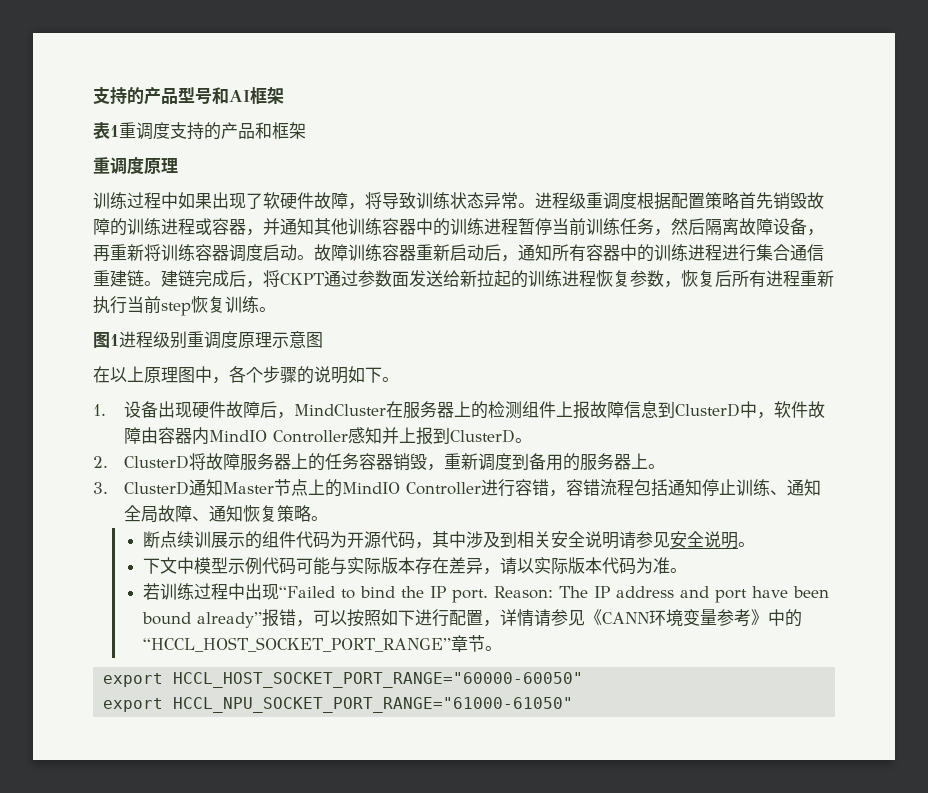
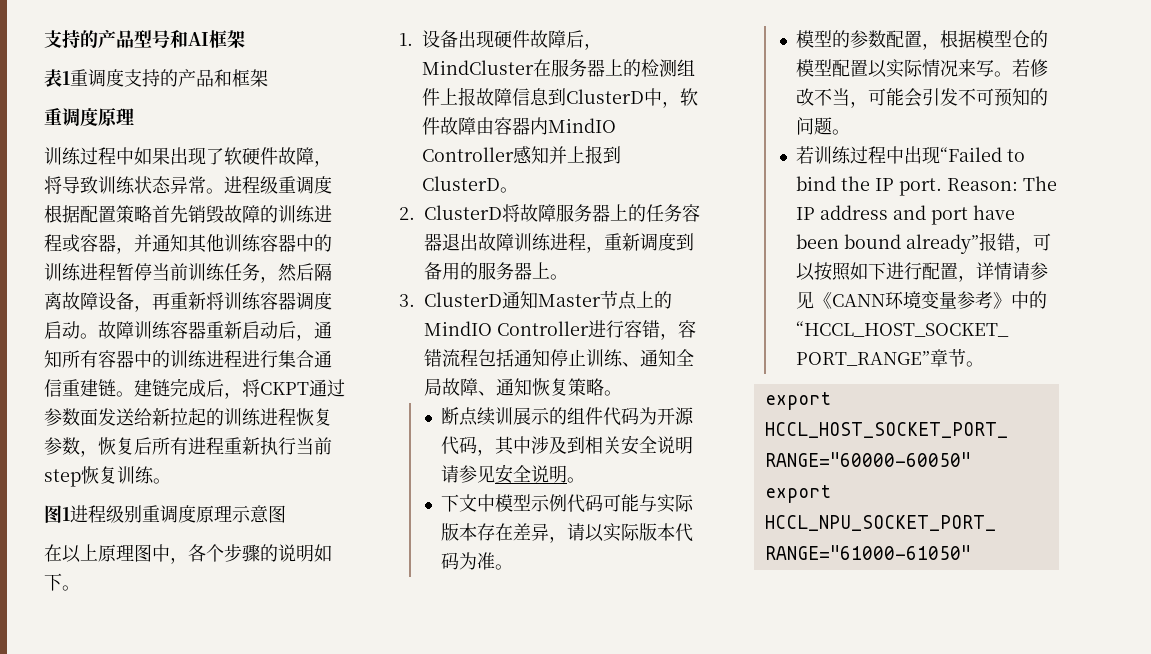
- 2. ClusterD将故障服务器上的任务容器销毁，重新调度到备用的服务器上。
+ 2. ClusterD将故障服务器上的任务容器退出故障训练进程，重新调度到备用的服务器上。
+ 模型的参数配置，根据模型仓的模型配置以实际情况来写。若修改不当，可能会引发不可预知的问题。

